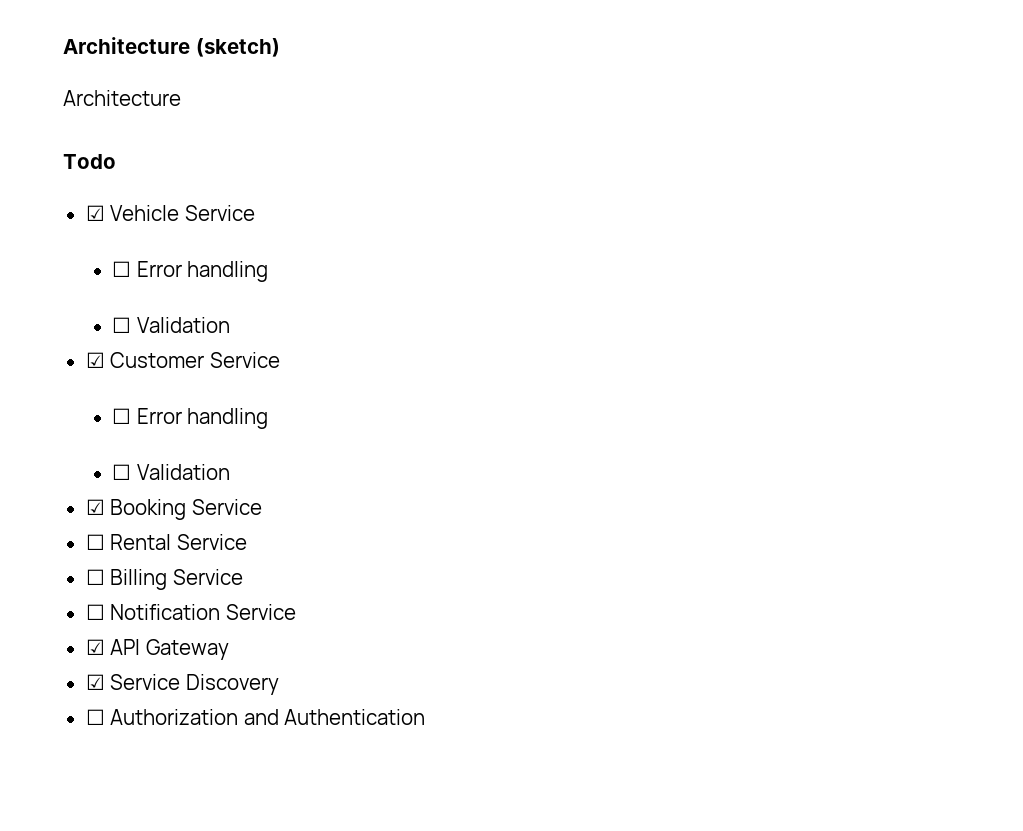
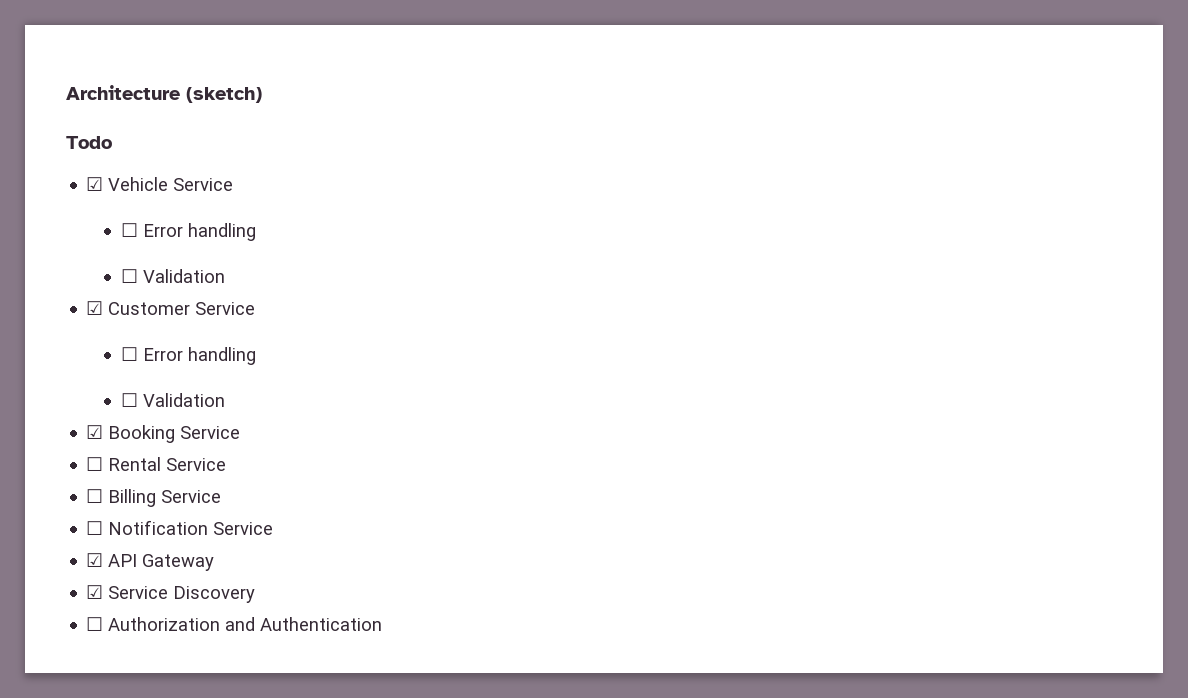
  Architecture (sketch)
- Architecture

